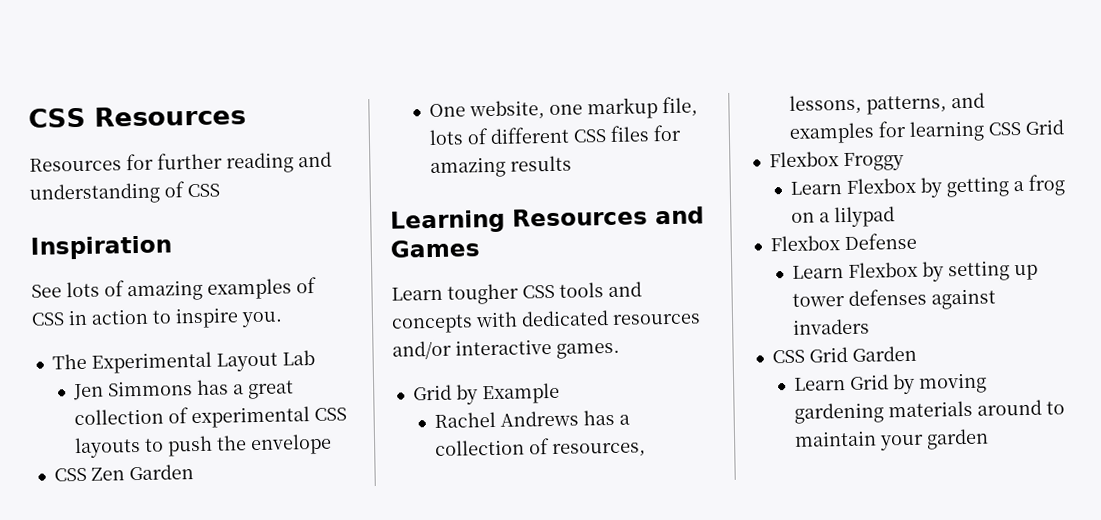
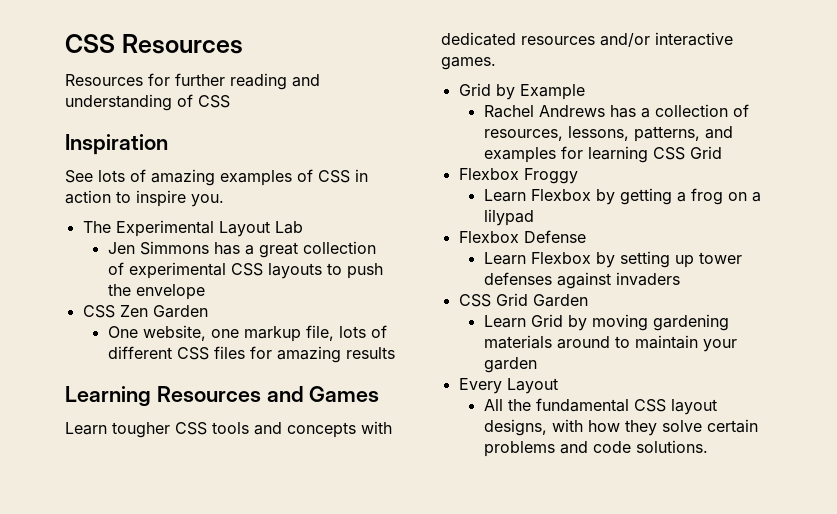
+ Every Layout
+ All the fundamental CSS layout designs, with how they solve certain problems and code solutions.

